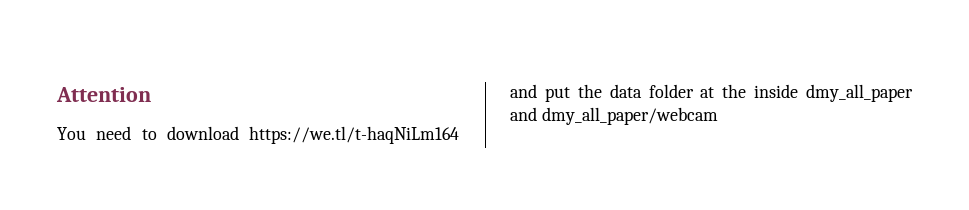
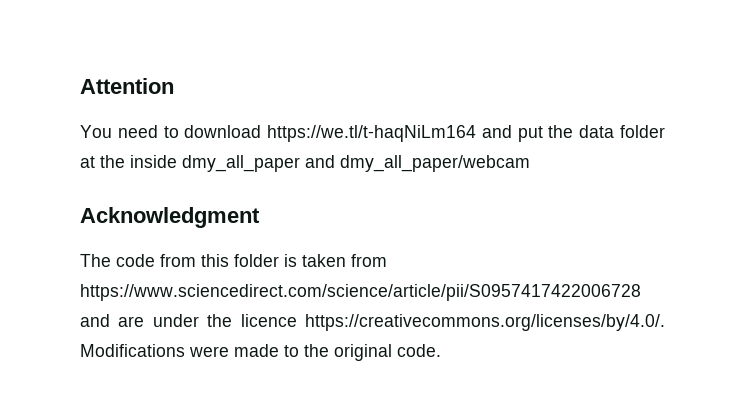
+ Acknowledgment
+ The code from this folder is taken from https://www.sciencedirect.com/science/article/pii/S0957417422006728 and are under the licence https://creativecommons.org/licenses/by/4.0/. Modifications were made to the original code.

